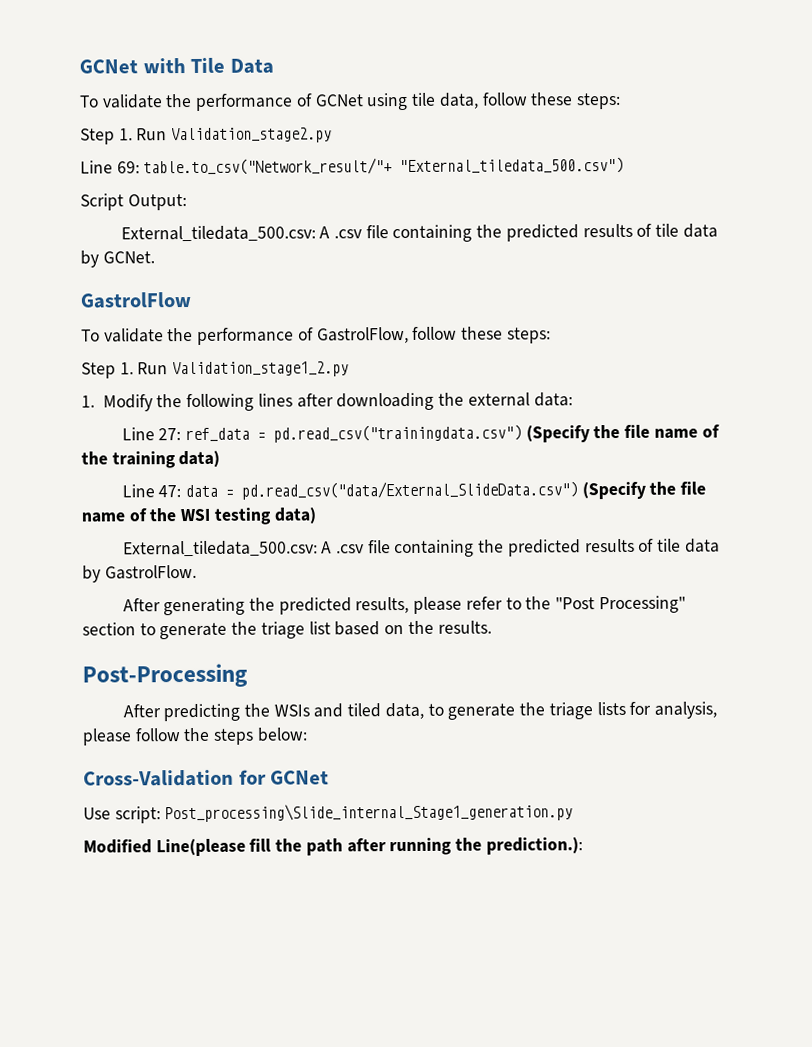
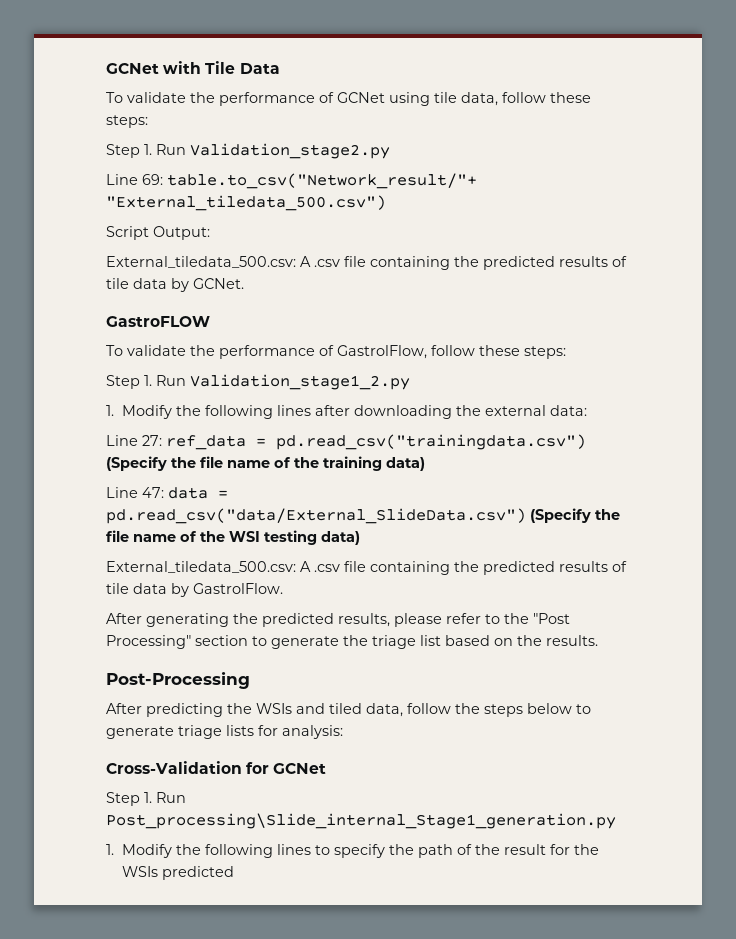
- GastrolFlow
+ GastroFLOW
- After predicting the WSIs and tiled data, to generate the triage lists for analysis, please follow the steps below:
+ After predicting the WSIs and tiled data, follow the steps below to generate triage lists for analysis:
  Cross-Validation for GCNet
- Use script: Post_processing\Slide_internal_Stage1_generation.py
- Modified Line(please fill the path after running the prediction.):
+ Step 1. Run Post_processing\Slide_internal_Stage1_generation.py
+ 1. Modify the following lines to specify the path of the result for the WSIs predicted

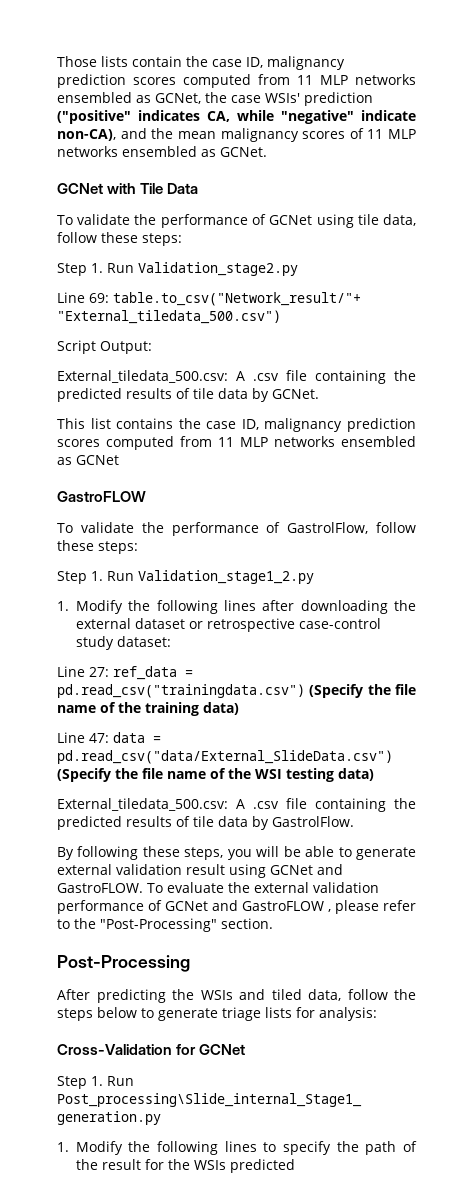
+ Those lists contain the case ID, malignancy prediction scores computed from 11 MLP networks ensembled as GCNet, the case WSIs' prediction ("positive" indicates CA, while "negative" indicate non-CA), and the mean malignancy scores of 11 MLP networks ensembled as GCNet.
+ This list contains the case ID, malignancy prediction scores computed from 11 MLP networks ensembled as GCNet
- 1. Modify the following lines after downloading the external data:
+ 1. Modify the following lines after downloading the external dataset or retrospective case-control study dataset:
- After generating the predicted results, please refer to the "Post Processing" section to generate the triage list based on the results.
+ By following these steps, you will be able to generate external validation result using GCNet and GastroFLOW. To evaluate the external validation performance of GCNet and GastroFLOW , please refer to the "Post-Processing" section.

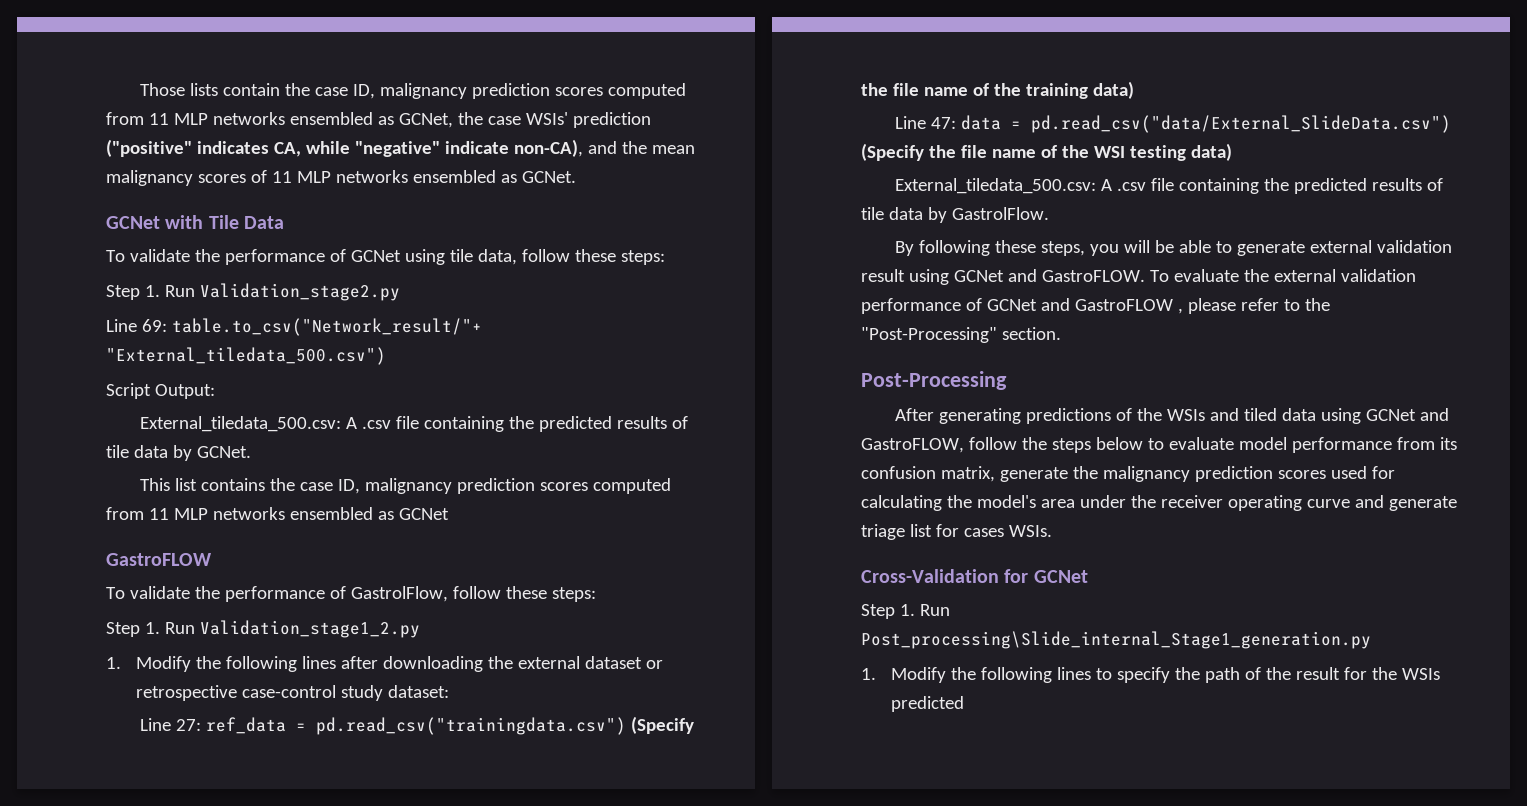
- After predicting the WSIs and tiled data, follow the steps below to generate triage lists for analysis:
+ After generating predictions of the WSIs and tiled data using GCNet and GastroFLOW, follow the steps below to evaluate model performance from its confusion matrix, generate the malignancy prediction scores used for calculating the model's area under the receiver operating curve and generate triage list for cases WSIs.

